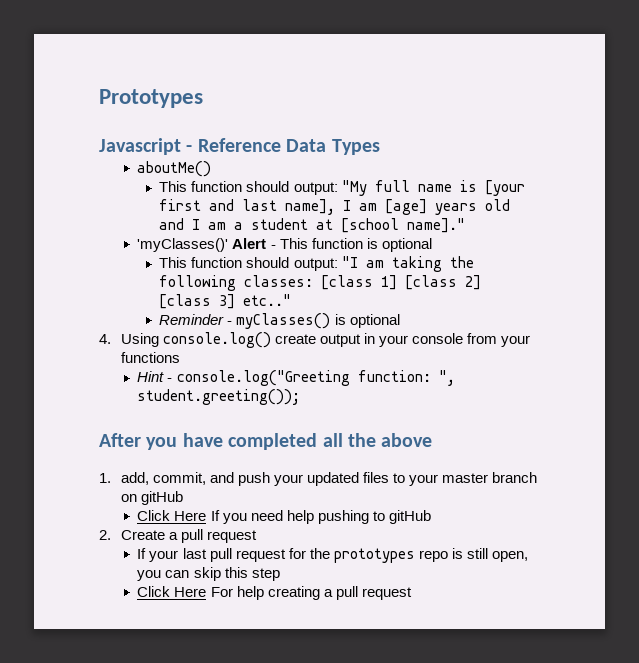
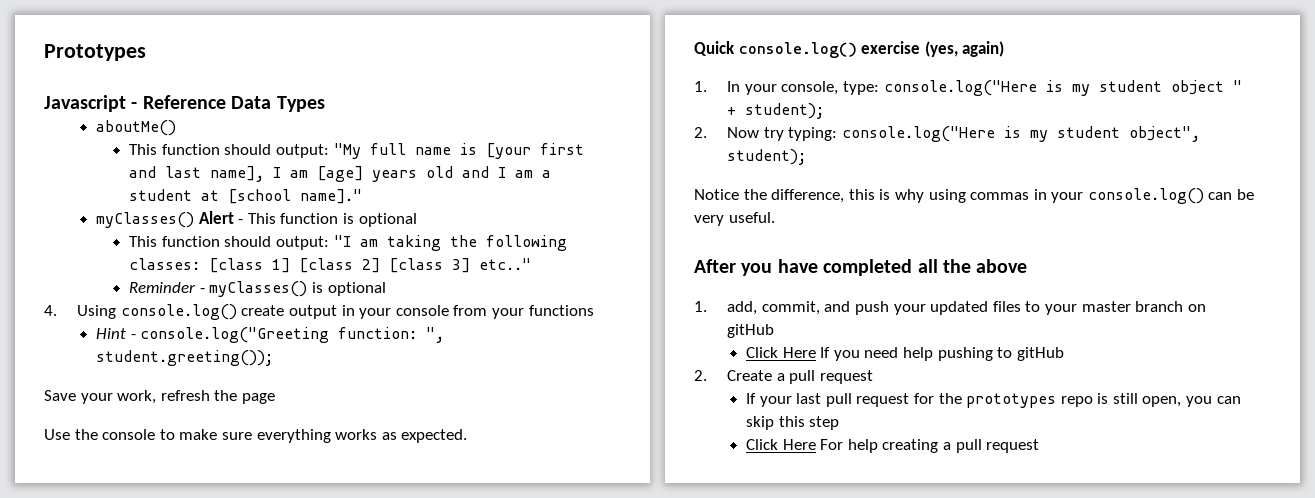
- 'myClasses()' Alert - This function is optional
+ myClasses() Alert - This function is optional
+ Save your work, refresh the page
+ Use the console to make sure everything works as expected.
+ Quick console.log() exercise (yes, again)
+ 1. In your console, type: console.log("Here is my student object " + student);
+ 2. Now try typing: console.log("Here is my student object", student);
+ Notice the difference, this is why using commas in your console.log() can be very useful.

